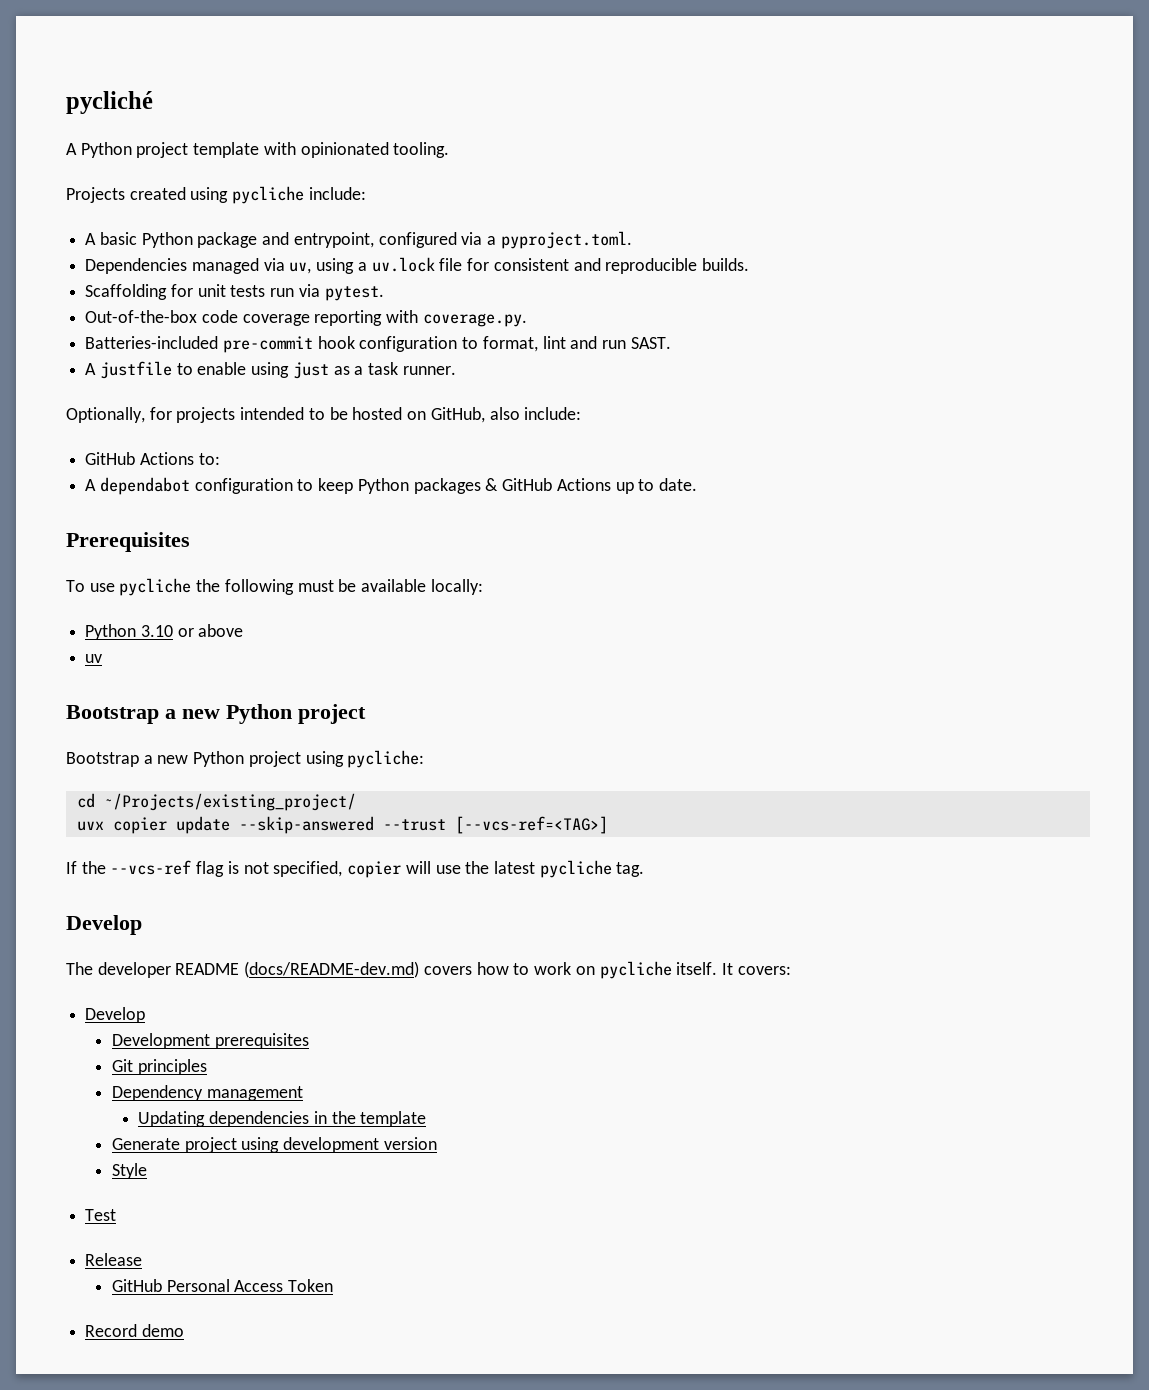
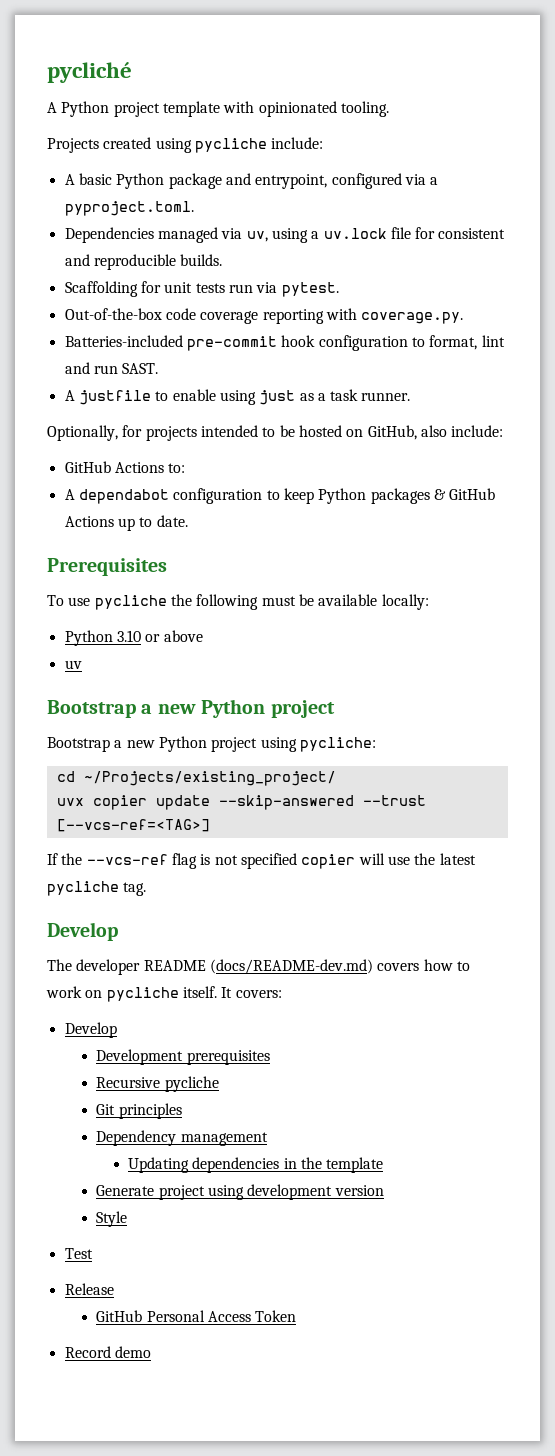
- If the --vcs-ref flag is not specified, copier will use the latest pycliche tag.
+ If the --vcs-ref flag is not specified copier will use the latest pycliche tag.
+ Recursive pycliche

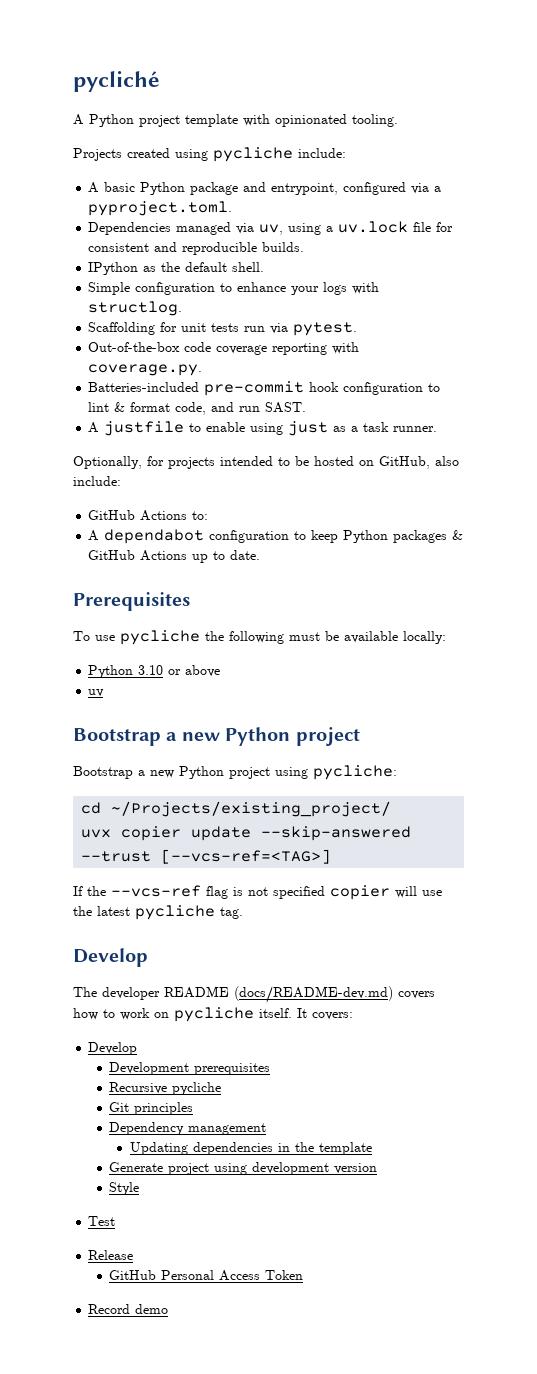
+ IPython as the default shell.
+ Simple configuration to enhance your logs with structlog.
- Batteries-included pre-commit hook configuration to format, lint and run SAST.
+ Batteries-included pre-commit hook configuration to lint & format code, and run SAST.

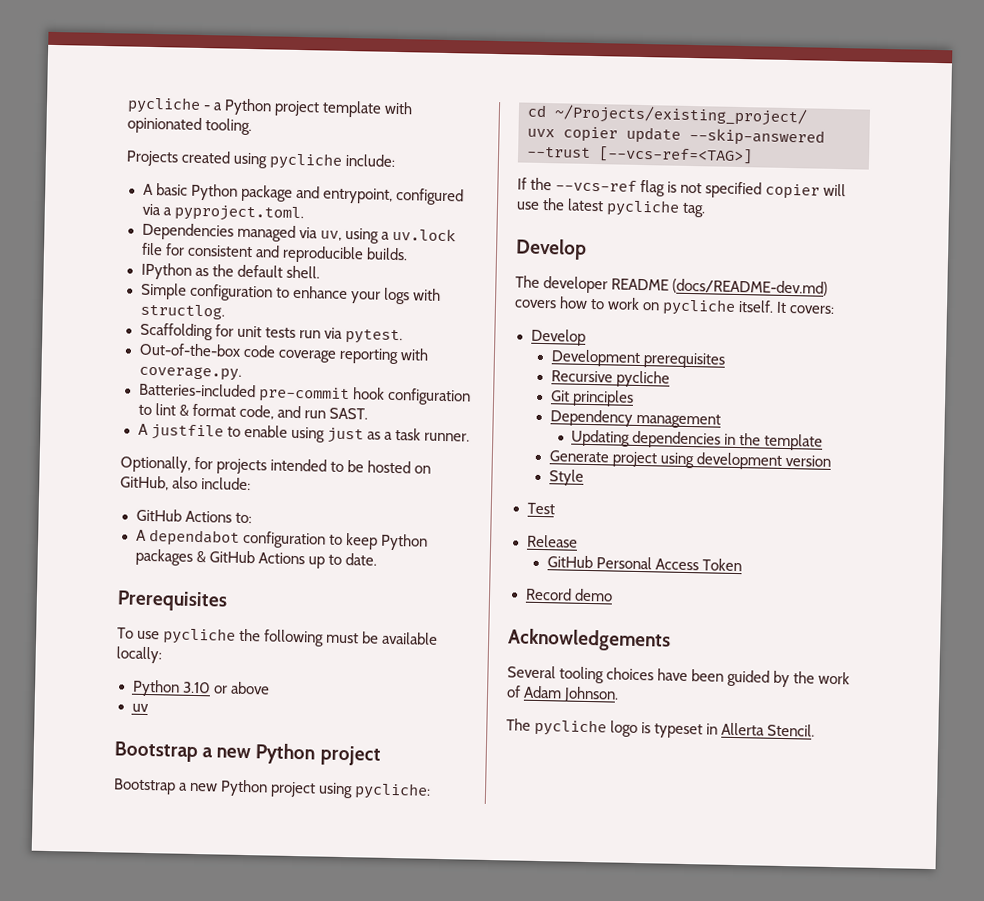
- pycliché
- A Python project template with opinionated tooling.
+ pycliche - a Python project template with opinionated tooling.
+ Acknowledgements
+ Several tooling choices have been guided by the work of Adam Johnson.
+ The pycliche logo is typeset in Allerta Stencil.

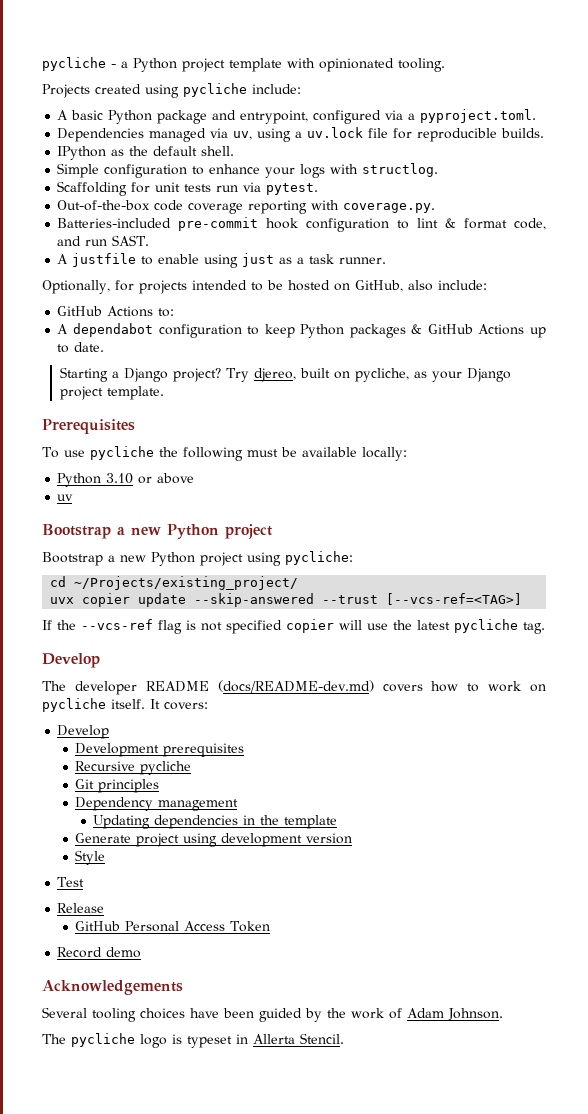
- Dependencies managed via uv, using a uv.lock file for consistent and reproducible builds.
+ Dependencies managed via uv, using a uv.lock file for reproducible builds.
+ Starting a Django project? Try djereo, built on pycliche, as your Django project template.

